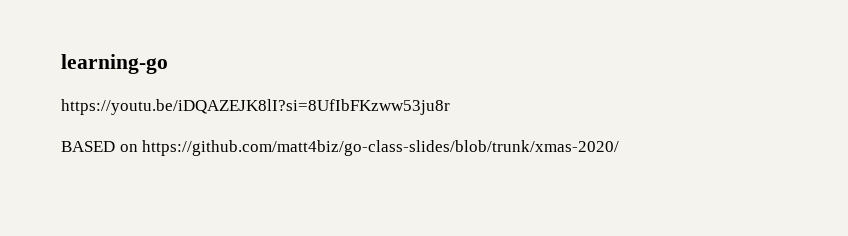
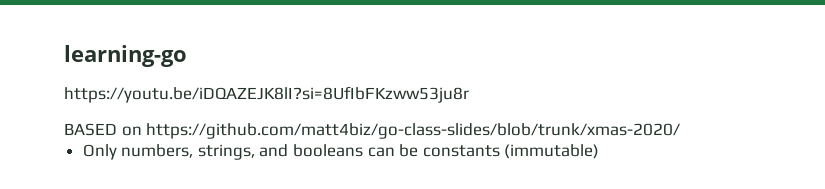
+ Only numbers, strings, and booleans can be constants (immutable)

